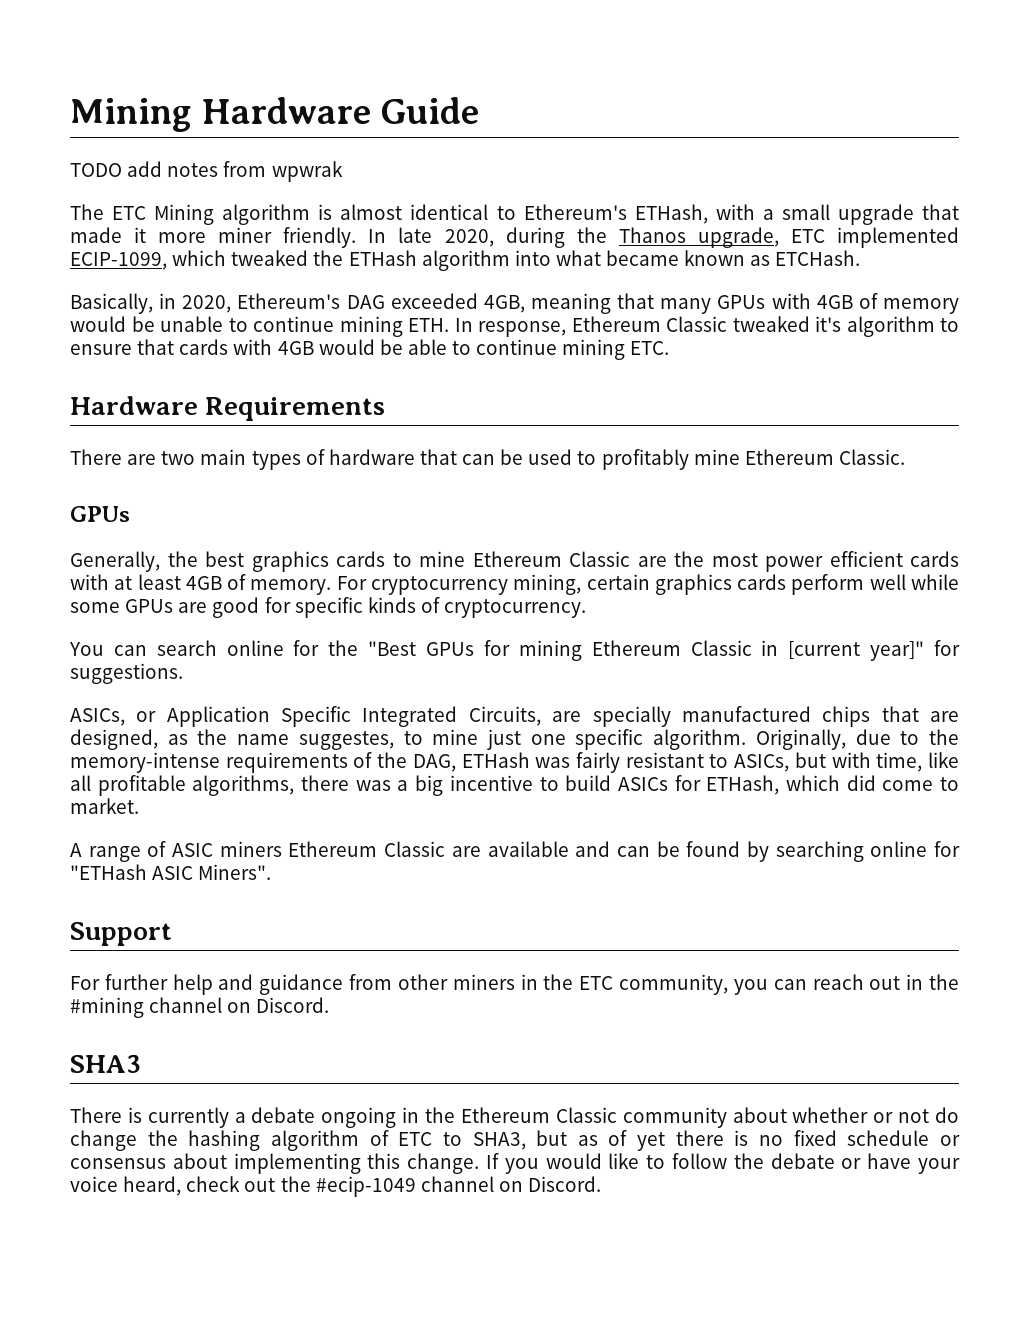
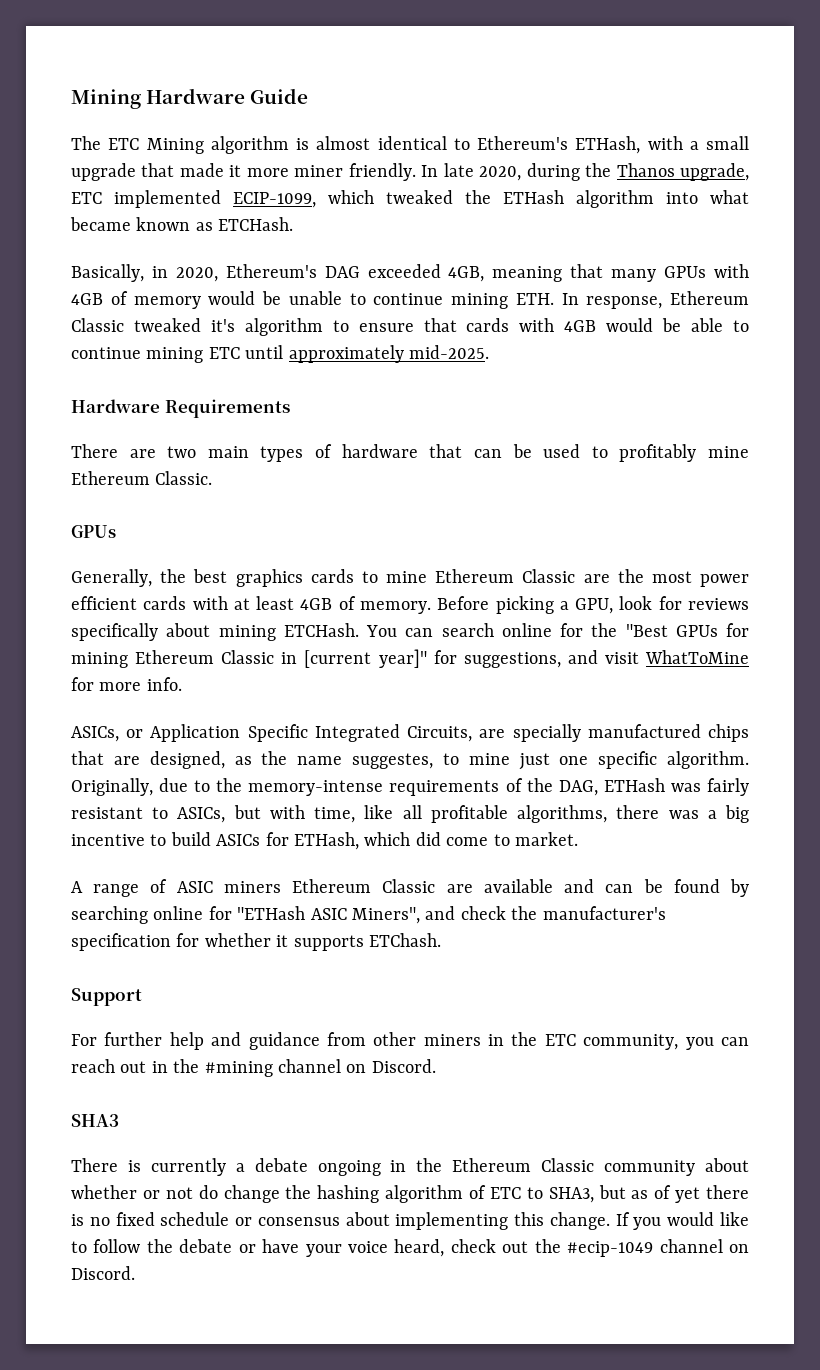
- TODO add notes from wpwrak
- Basically, in 2020, Ethereum's DAG exceeded 4GB, meaning that many GPUs with 4GB of memory would be unable to continue mining ETH. In response, Ethereum Classic tweaked it's algorithm to ensure that cards with 4GB would be able to continue mining ETC.
+ Basically, in 2020, Ethereum's DAG exceeded 4GB, meaning that many GPUs with 4GB of memory would be unable to continue mining ETH. In response, Ethereum Classic tweaked it's algorithm to ensure that cards with 4GB would be able to continue mining ETC until approximately mid-2025.
- For cryptocurrency mining, certain graphics cards perform well while some GPUs are good for specific kinds of cryptocurrency.
- You can search online for the "Best GPUs for mining Ethereum Classic in [current year]" for suggestions.
+ Before picking a GPU, look for reviews specifically about mining ETCHash. You can search online for the "Best GPUs for mining Ethereum Classic in [current year]" for suggestions, and visit WhatToMine for more info.
- A range of ASIC miners Ethereum Classic are available and can be found by searching online for "ETHash ASIC Miners".
+ A range of ASIC miners Ethereum Classic are available and can be found by searching online for "ETHash ASIC Miners", and check the manufacturer's specification for whether it supports ETChash.

